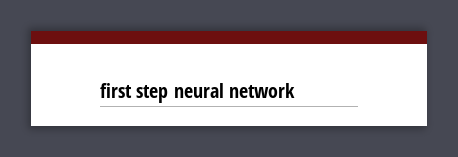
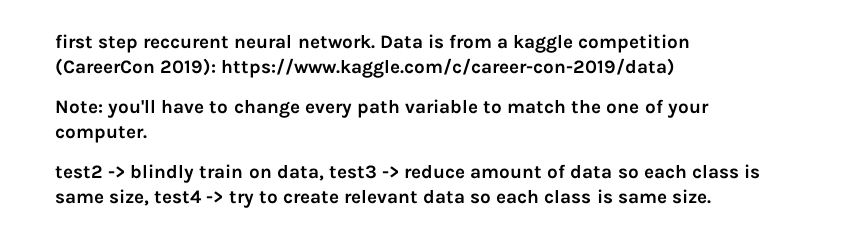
- first step neural network
+ first step reccurent neural network. Data is from a kaggle competition (CareerCon 2019): https://www.kaggle.com/c/career-con-2019/data)
+ Note: you'll have to change every path variable to match the one of your computer.
+ test2 -> blindly train on data, test3 -> reduce amount of data so each class is same size, test4 -> try to create relevant data so each class is same size.

